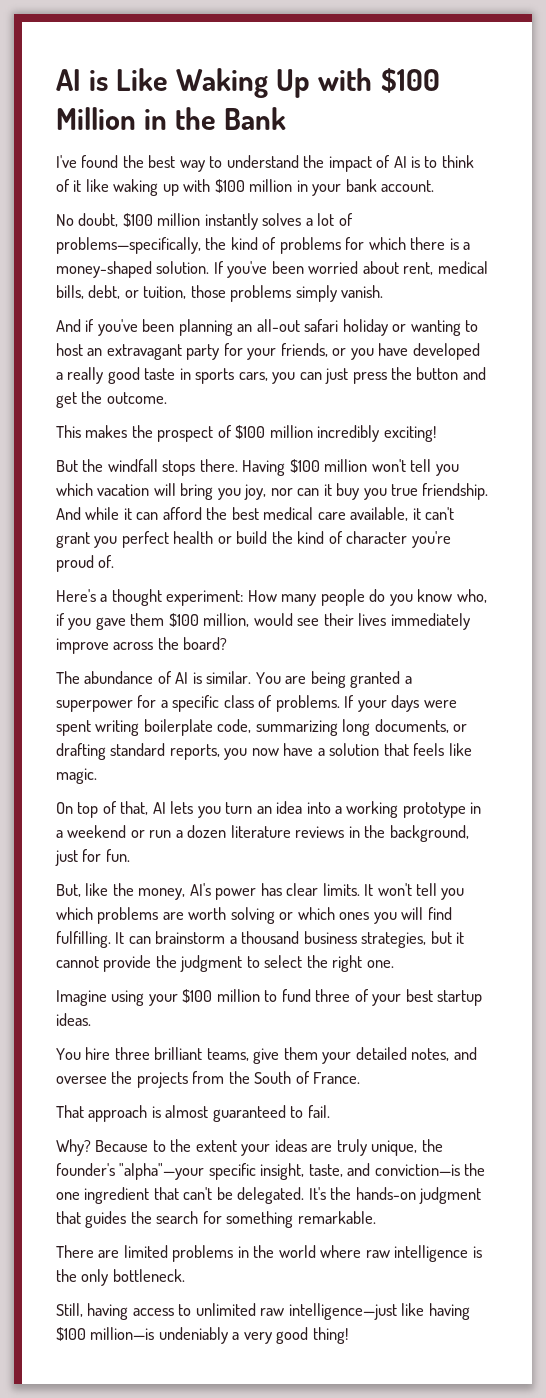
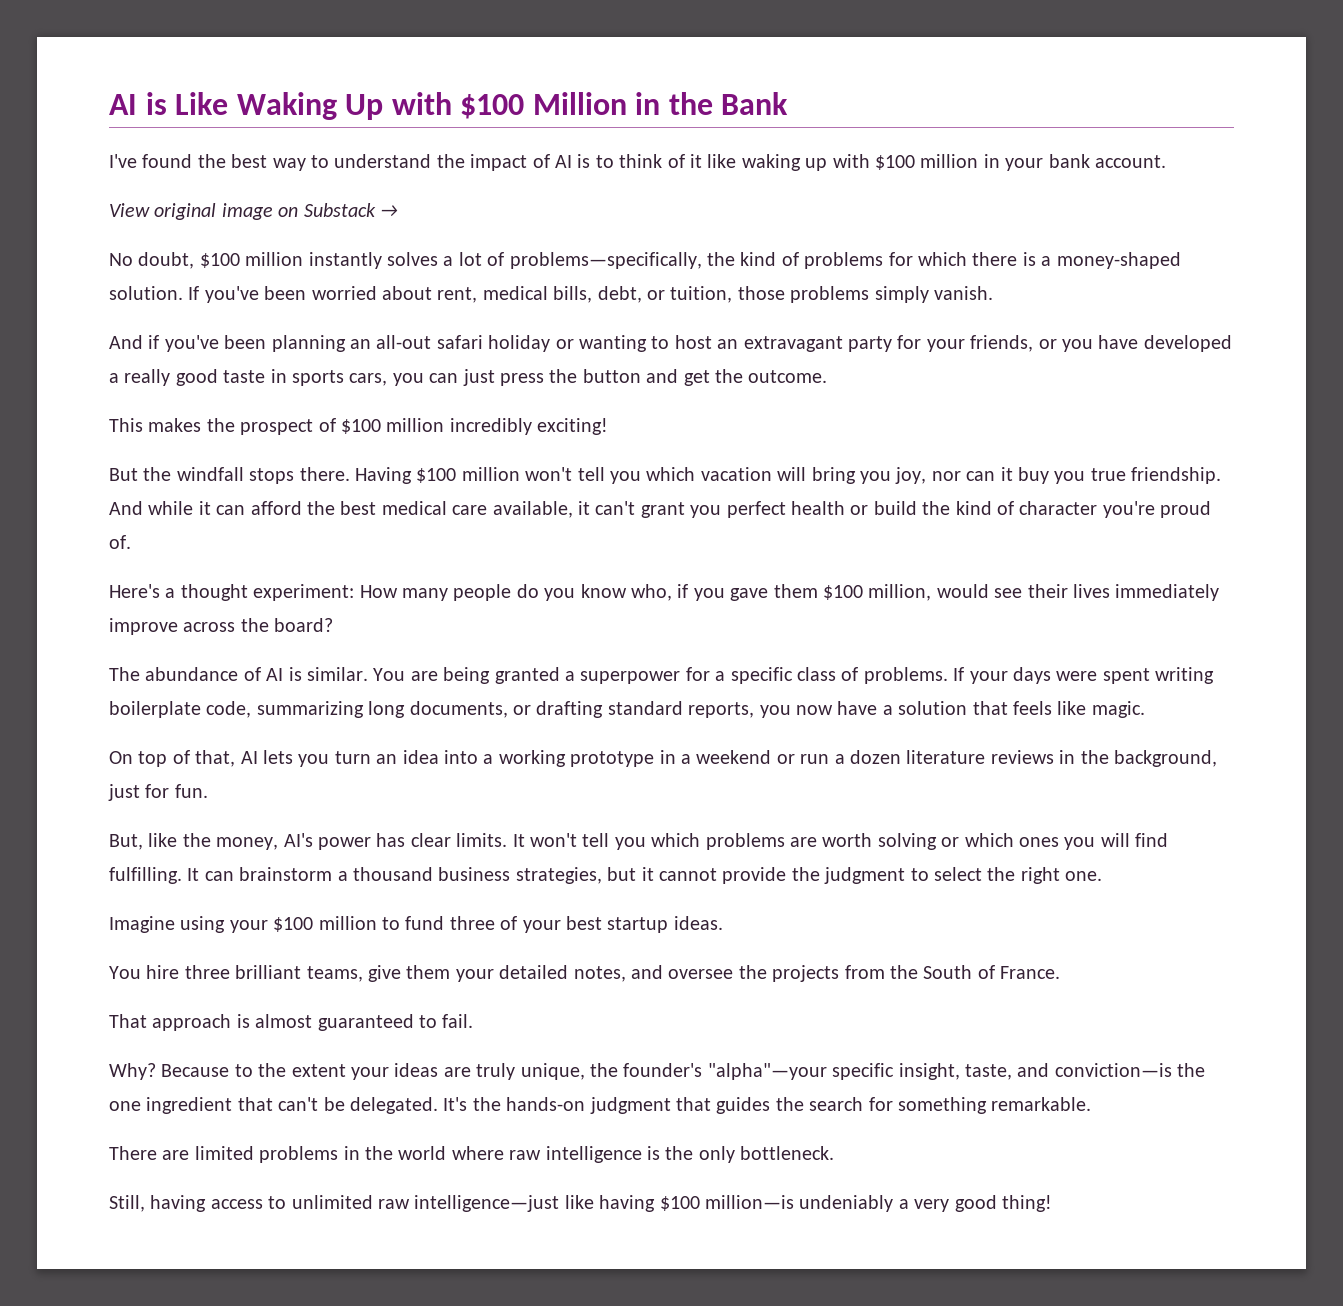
+ View original image on Substack →

